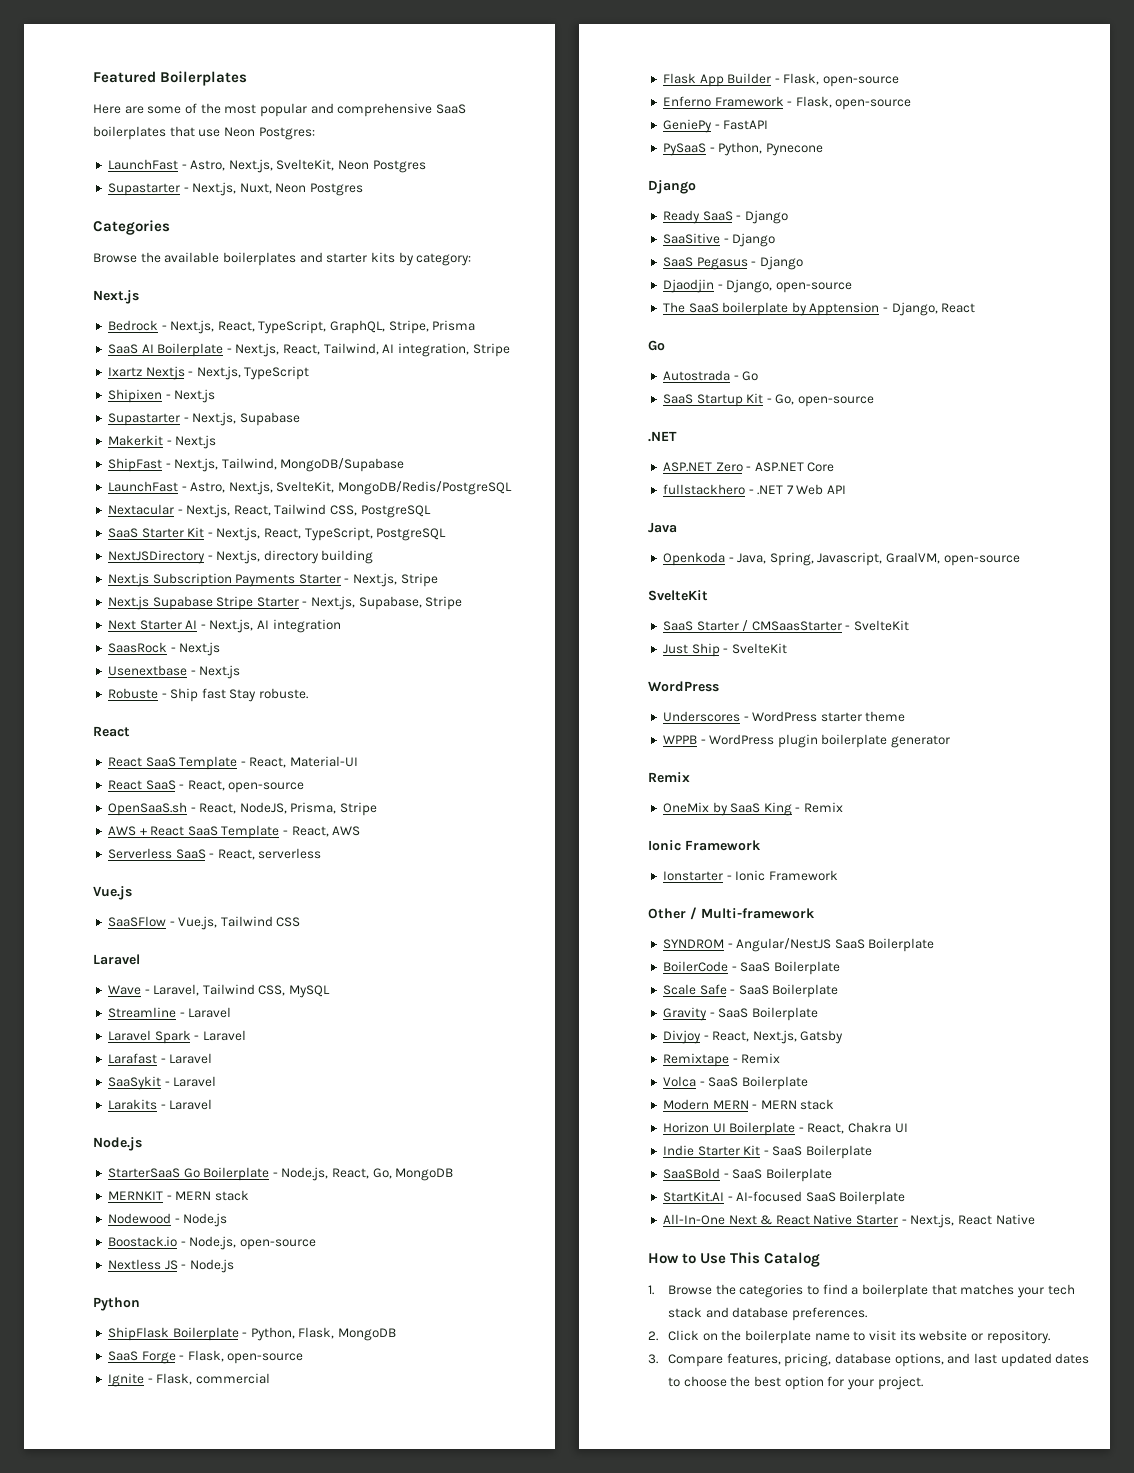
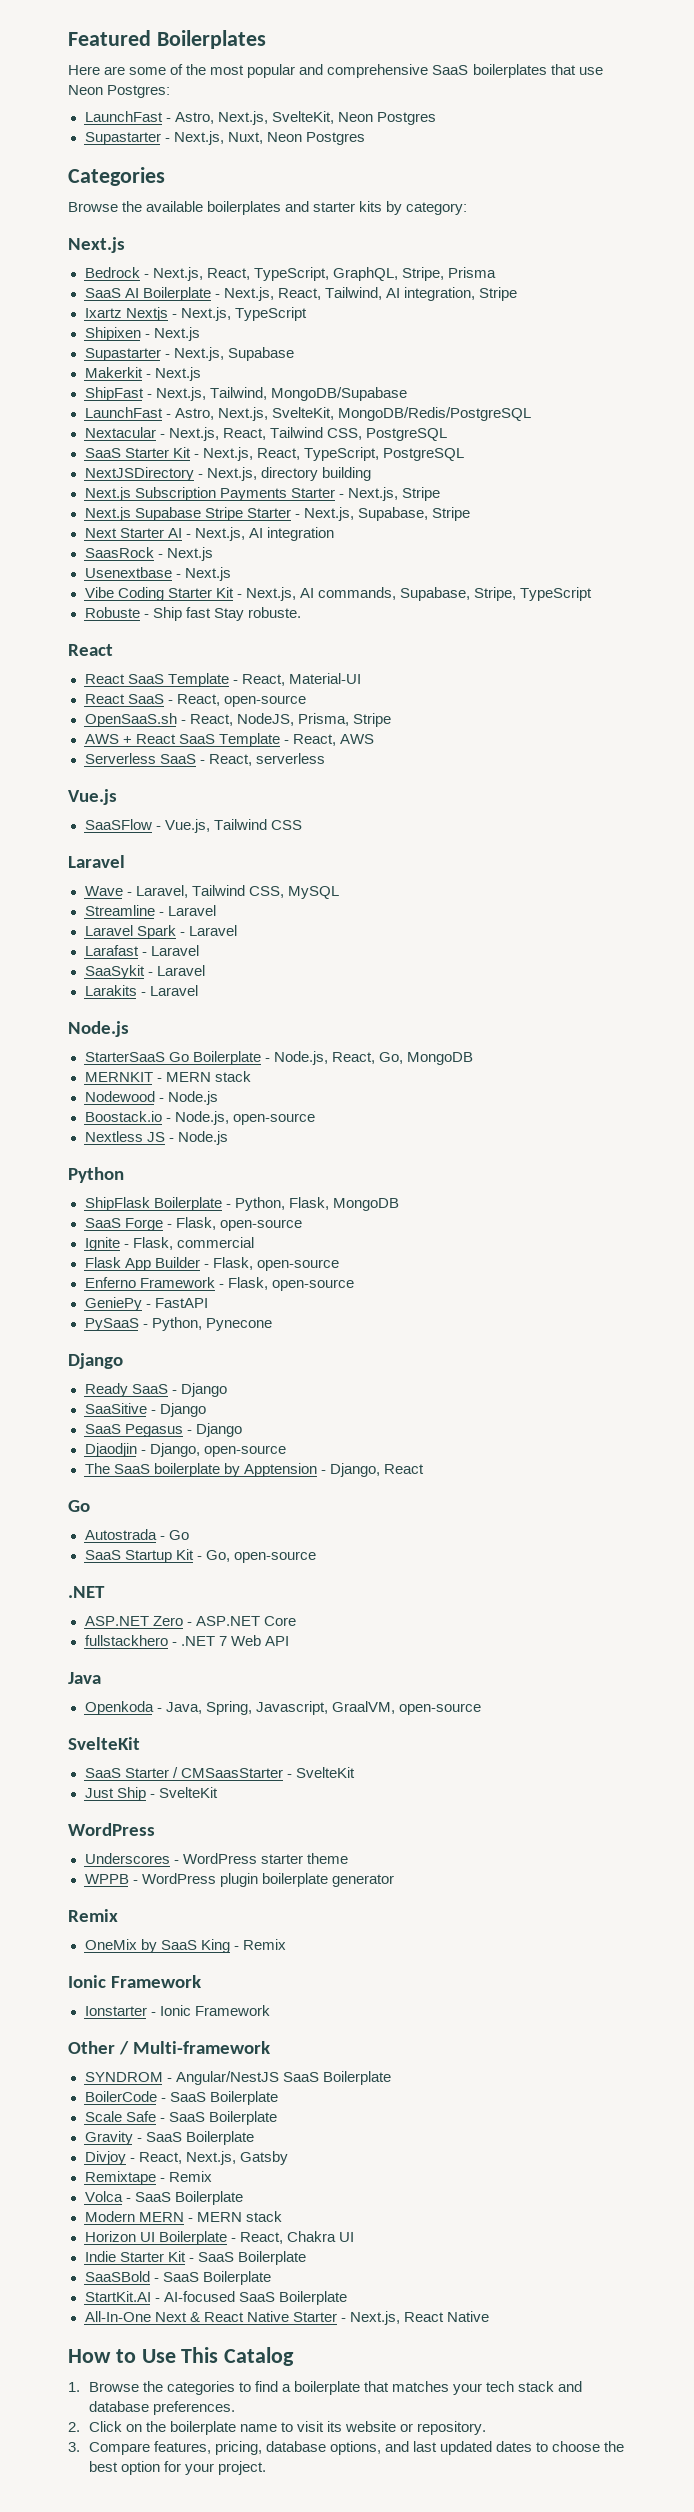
+ Vibe Coding Starter Kit - Next.js, AI commands, Supabase, Stripe, TypeScript

